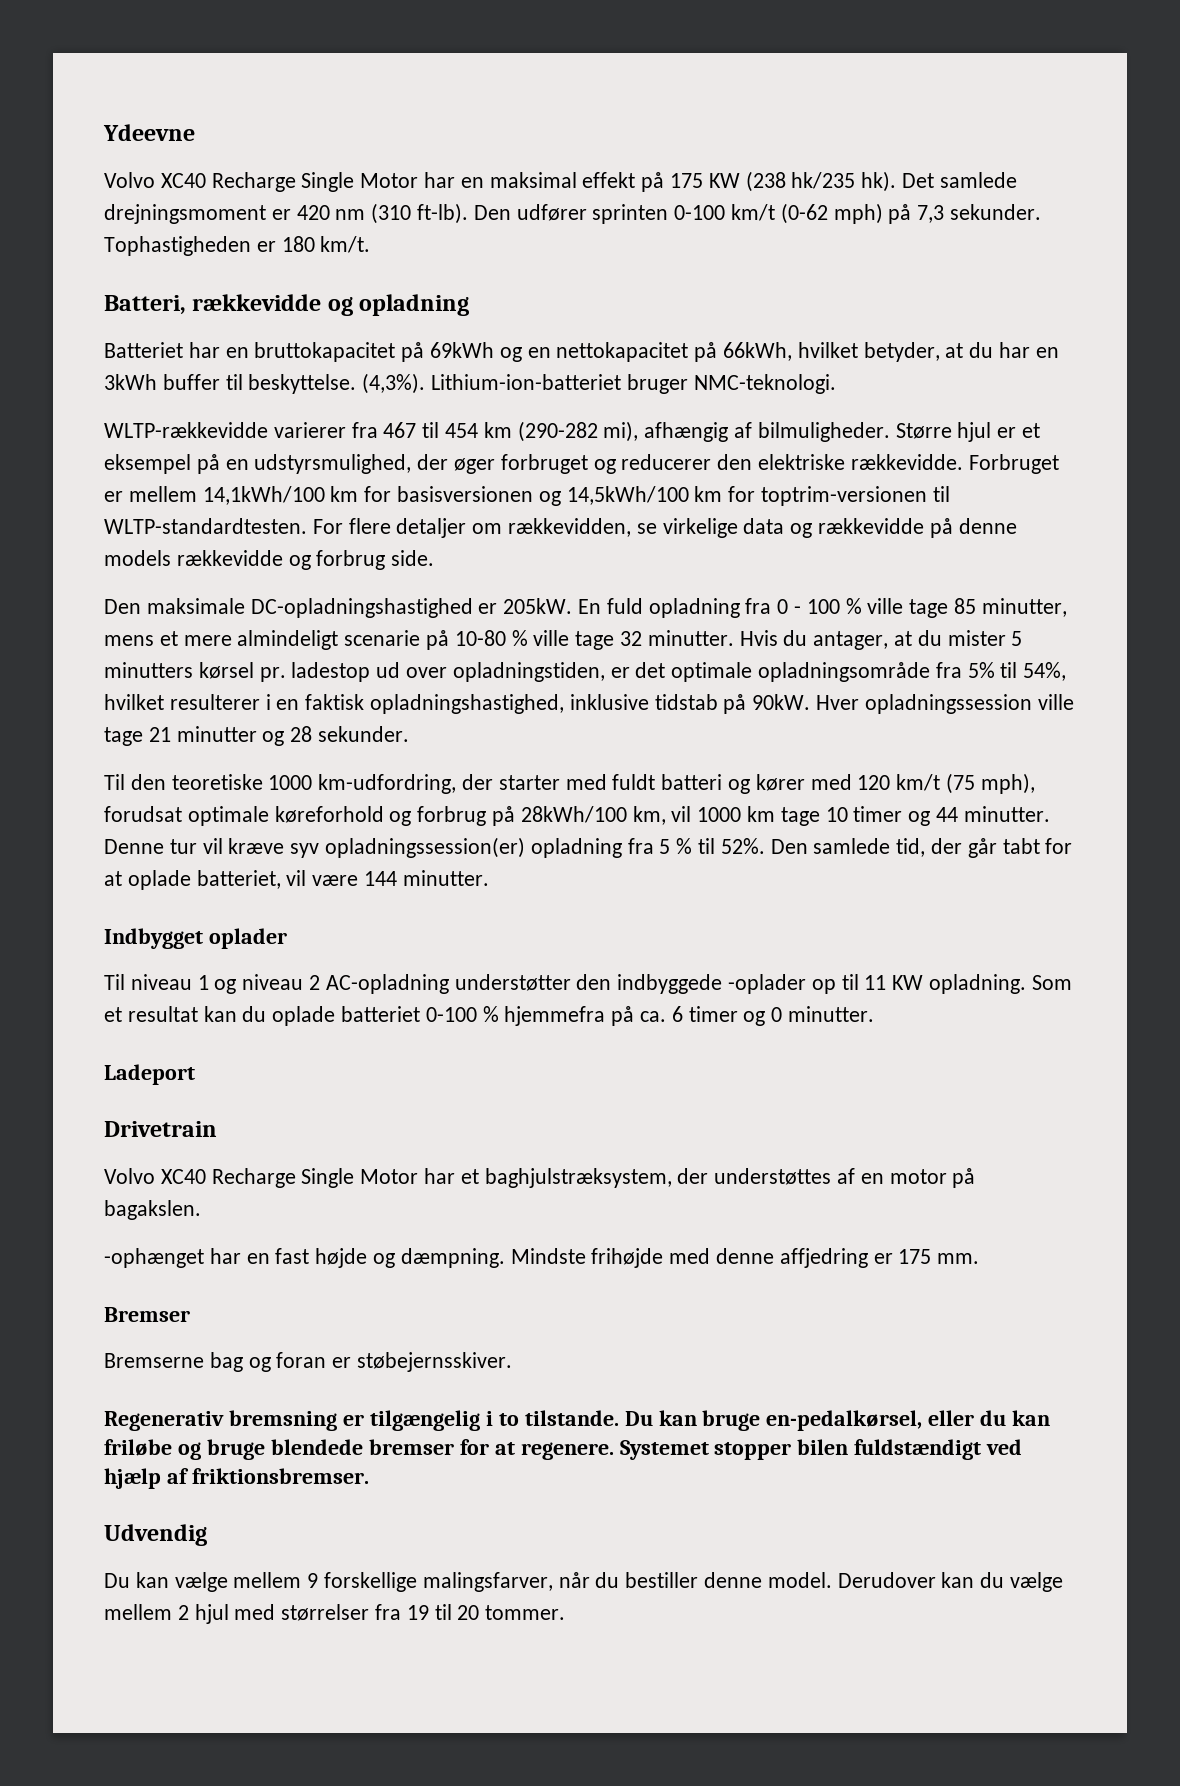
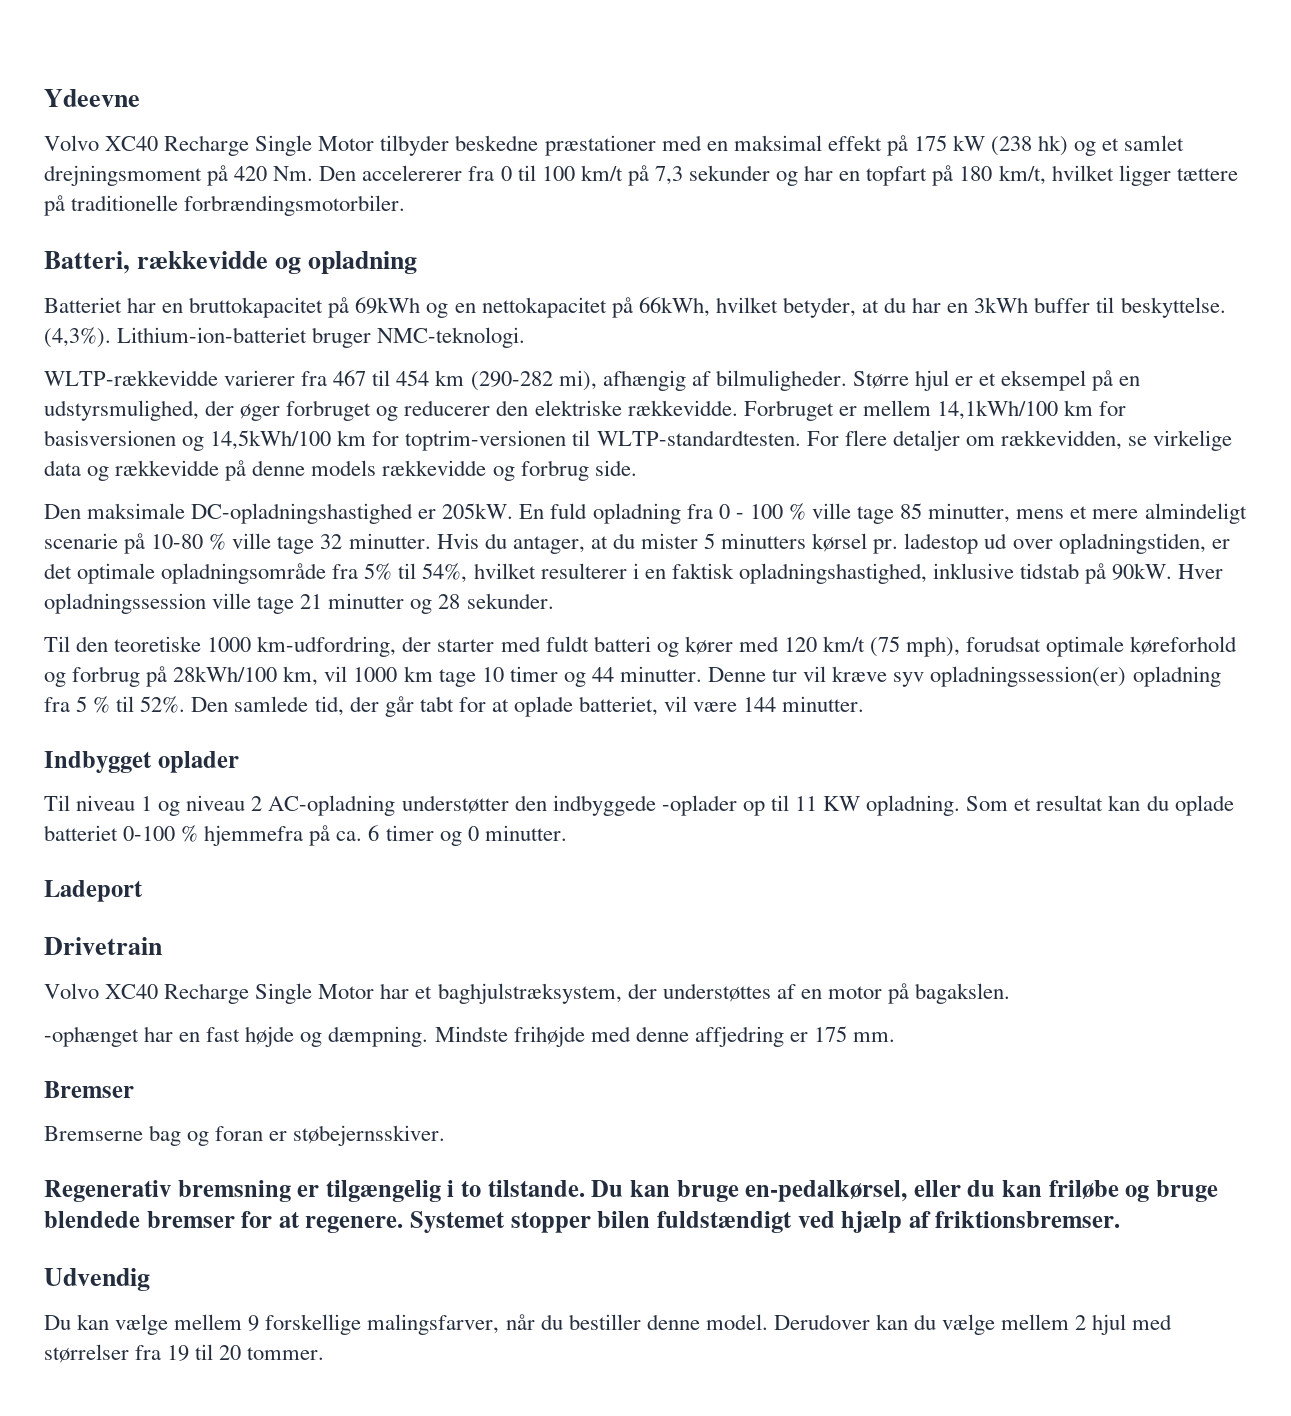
- Volvo XC40 Recharge Single Motor har en maksimal effekt på 175 KW (238 hk/235 hk). Det samlede drejningsmoment er 420 nm (310 ft-lb). Den udfører sprinten 0-100 km/t (0-62 mph) på 7,3 sekunder. Tophastigheden er 180 km/t.
+ Volvo XC40 Recharge Single Motor tilbyder beskedne præstationer med en maksimal effekt på 175 kW (238 hk) og et samlet drejningsmoment på 420 Nm. Den accelererer fra 0 til 100 km/t på 7,3 sekunder og har en topfart på 180 km/t, hvilket ligger tættere på traditionelle forbrændingsmotorbiler.

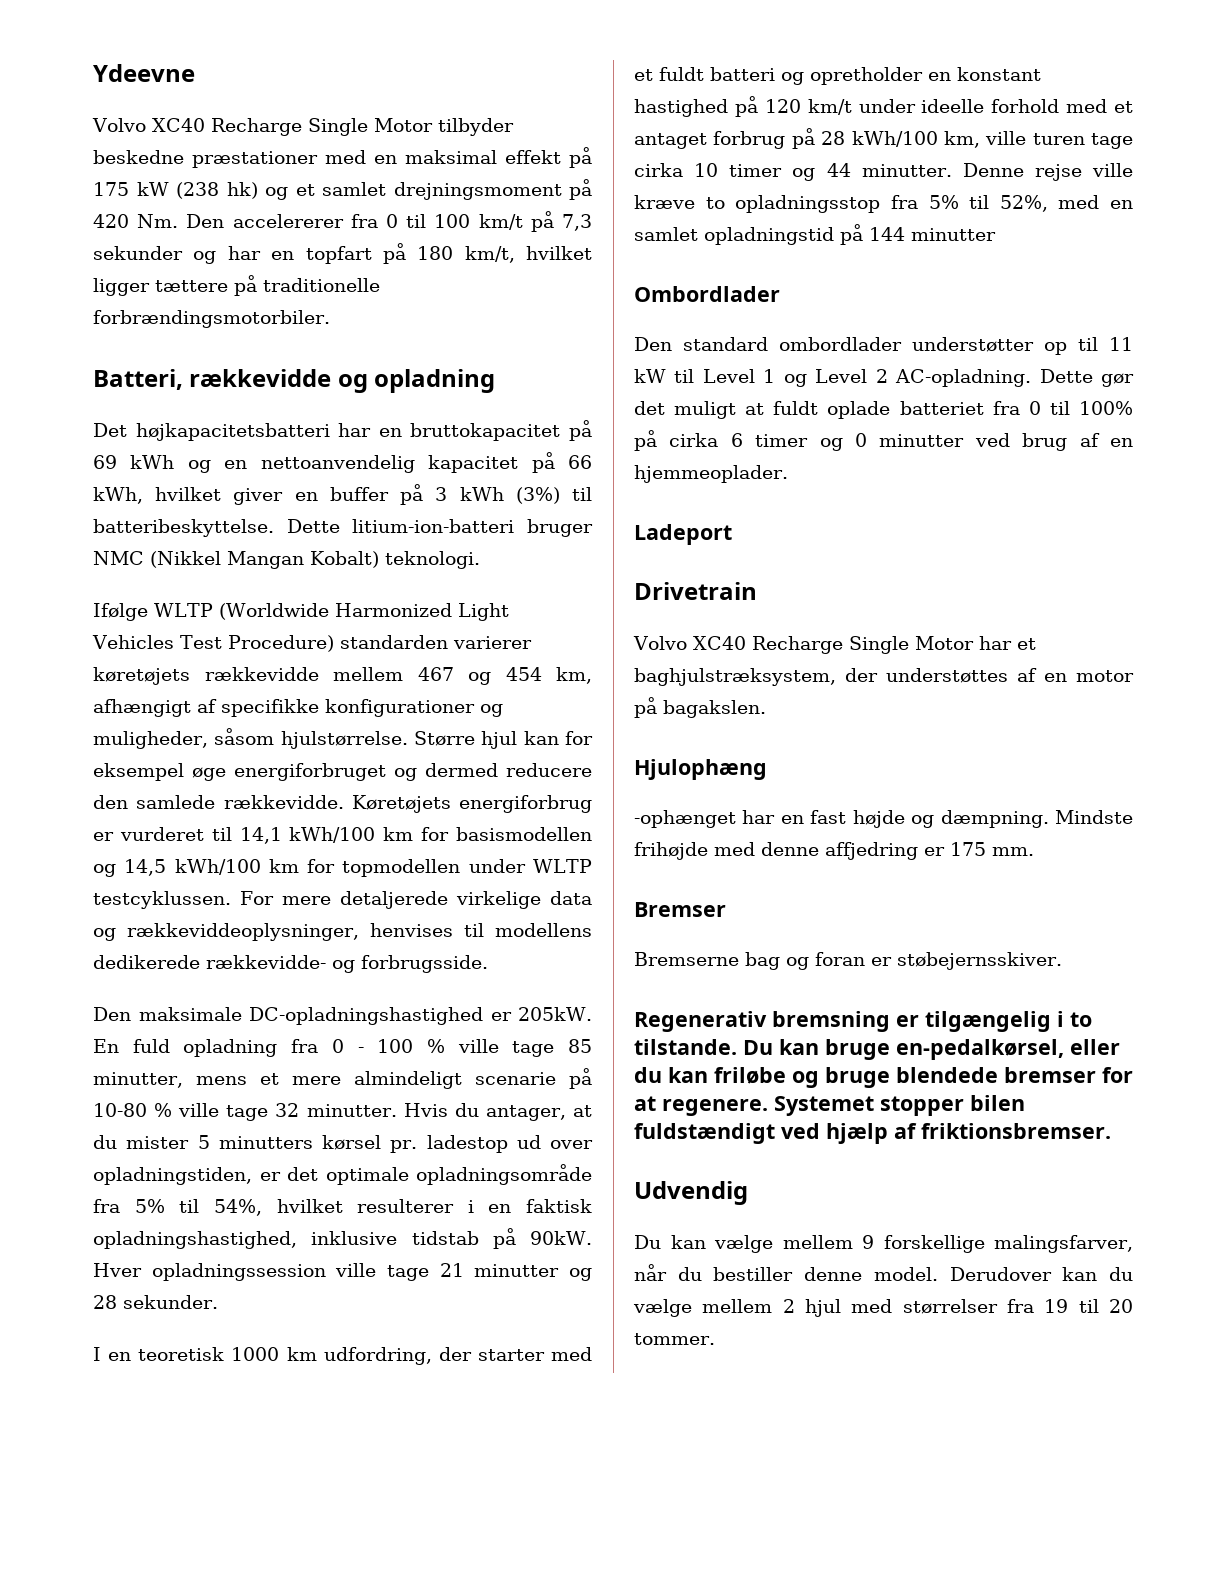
- Batteriet har en bruttokapacitet på 69kWh og en nettokapacitet på 66kWh, hvilket betyder, at du har en 3kWh buffer til beskyttelse. (4,3%). Lithium-ion-batteriet bruger NMC-teknologi.
- WLTP-rækkevidde varierer fra 467 til 454 km (290-282 mi), afhængig af bilmuligheder. Større hjul er et eksempel på en udstyrsmulighed, der øger forbruget og reducerer den elektriske rækkevidde. Forbruget er mellem 14,1kWh/100 km for basisversionen og 14,5kWh/100 km for toptrim-versionen til WLTP-standardtesten. For flere detaljer om rækkevidden, se virkelige data og rækkevidde på denne models rækkevidde og forbrug side.
+ Det højkapacitetsbatteri har en bruttokapacitet på 69 kWh og en nettoanvendelig kapacitet på 66 kWh, hvilket giver en buffer på 3 kWh (3%) til batteribeskyttelse. Dette litium-ion-batteri bruger NMC (Nikkel Mangan Kobalt) teknologi.
+ Ifølge WLTP (Worldwide Harmonized Light Vehicles Test Procedure) standarden varierer køretøjets rækkevidde mellem 467 og 454 km, afhængigt af specifikke konfigurationer og muligheder, såsom hjulstørrelse. Større hjul kan for eksempel øge energiforbruget og dermed reducere den samlede rækkevidde. Køretøjets energiforbrug er vurderet til 14,1 kWh/100 km for basismodellen og 14,5 kWh/100 km for topmodellen under WLTP testcyklussen. For mere detaljerede virkelige data og rækkeviddeoplysninger, henvises til modellens dedikerede rækkevidde- og forbrugsside.
- Til den teoretiske 1000 km-udfordring, der starter med fuldt batteri og kører med 120 km/t (75 mph), forudsat optimale køreforhold og forbrug på 28kWh/100 km, vil 1000 km tage 10 timer og 44 minutter.
+ I en teoretisk 1000 km udfordring, der starter med et fuldt batteri og opretholder en konstant hastighed på 120 km/t under ideelle forhold med et antaget forbrug på 28 kWh/100 km, ville turen tage cirka 10 timer og 44 minutter.
- Denne tur vil kræve syv opladningssession(er) opladning fra 5 % til 52%. Den samlede tid, der går tabt for at oplade batteriet, vil være 144 minutter.
- Indbygget oplader
- Til niveau 1 og niveau 2 AC-opladning understøtter den indbyggede -oplader op til 11 KW opladning. Som et resultat kan du oplade batteriet 0-100 % hjemmefra på ca. 6 timer og 0 minutter.
+ Denne rejse ville kræve to opladningsstop fra 5% til 52%, med en samlet opladningstid på 144 minutter
+ Ombordlader
+ Den standard ombordlader understøtter op til 11 kW til Level 1 og Level 2 AC-opladning. Dette gør det muligt at fuldt oplade batteriet fra 0 til 100% på cirka 6 timer og 0 minutter ved brug af en hjemmeoplader.
+ Hjulophæng

